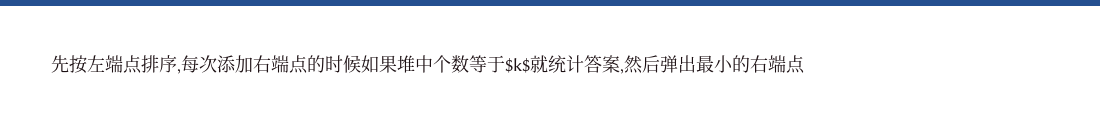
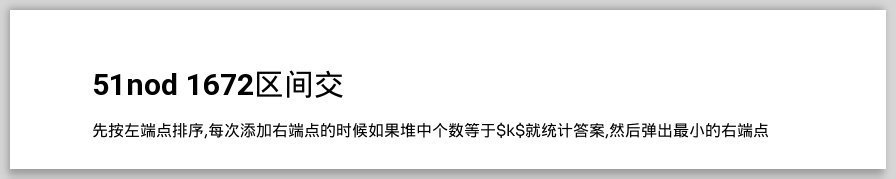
+ 51nod 1672区间交

